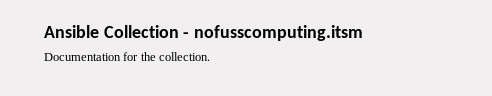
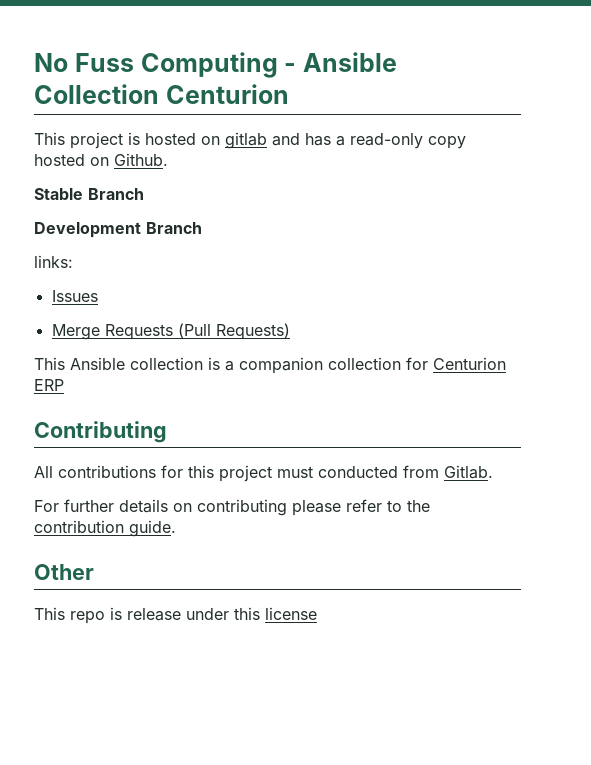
- Ansible Collection - nofusscomputing.itsm
- Documentation for the collection.
+ No Fuss Computing - Ansible Collection Centurion
+ This project is hosted on gitlab and has a read-only copy hosted on Github.
+ Stable Branch
+ Development Branch
+ links:
+ Issues
+ Merge Requests (Pull Requests)
+ This Ansible collection is a companion collection for Centurion ERP
+ Contributing
+ All contributions for this project must conducted from Gitlab.
+ For further details on contributing please refer to the contribution guide.
+ Other
+ This repo is release under this license

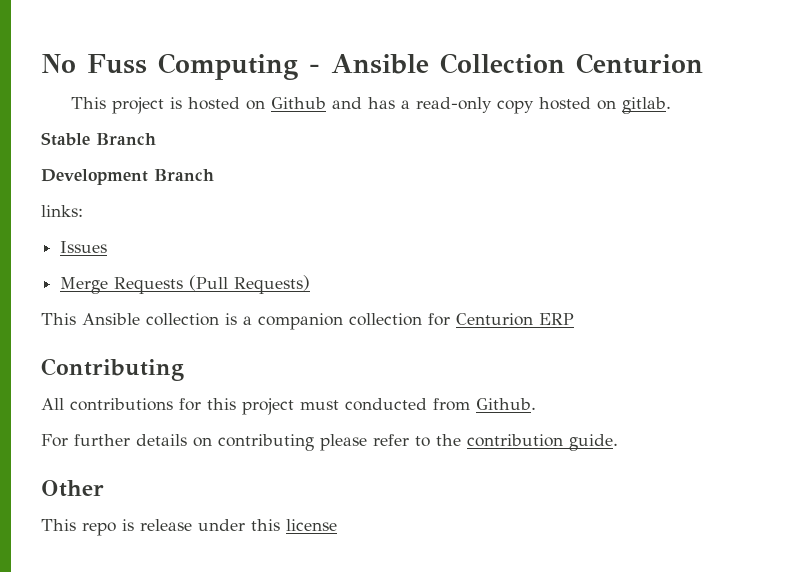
- This project is hosted on gitlab and has a read-only copy hosted on Github.
+ This project is hosted on Github and has a read-only copy hosted on gitlab.
- All contributions for this project must conducted from Gitlab.
+ All contributions for this project must conducted from Github.

